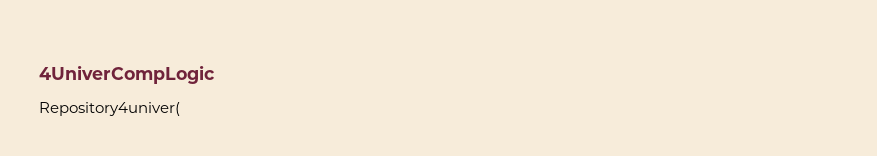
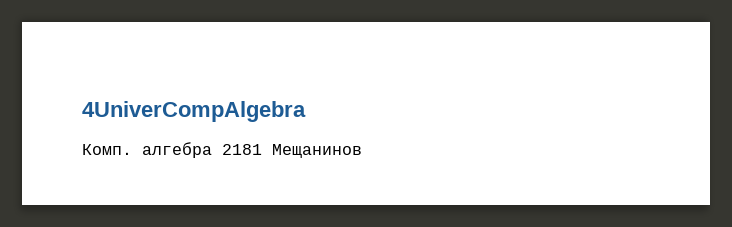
- 4UniverCompLogic
- Repository4univer(
+ 4UniverCompAlgebra
+ Комп. алгебра 2181 Мещанинов

